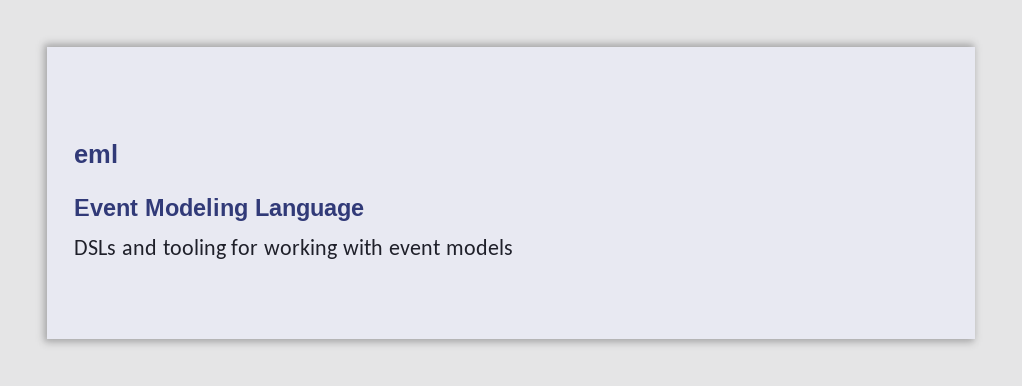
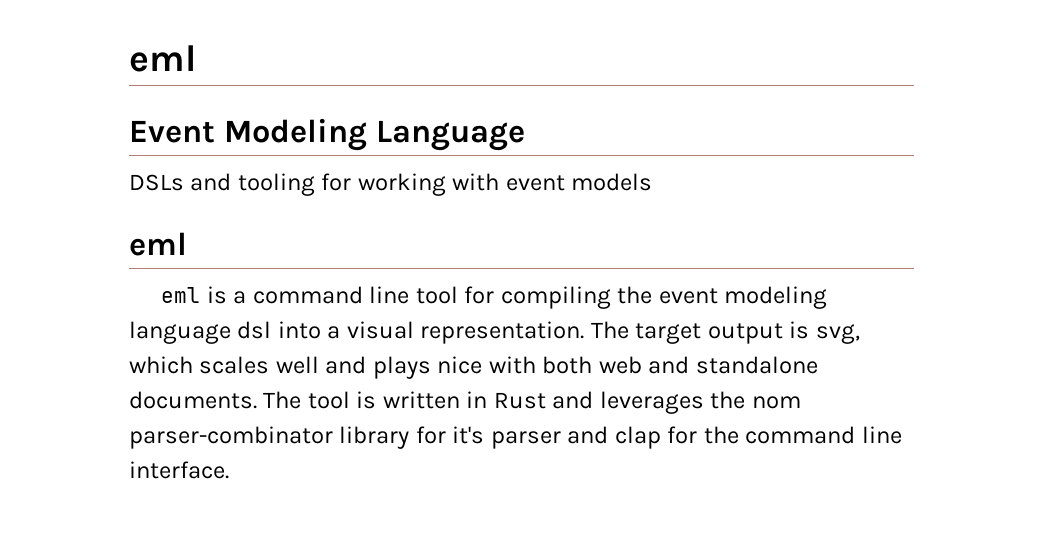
  DSLs and tooling for working with event models
+ eml
+ eml is a command line tool for compiling the event modeling language dsl into a visual representation. The target output is svg, which scales well and plays nice with both web and standalone documents. The tool is written in Rust and leverages the nom parser-combinator library for it's parser and clap for the command line interface.

